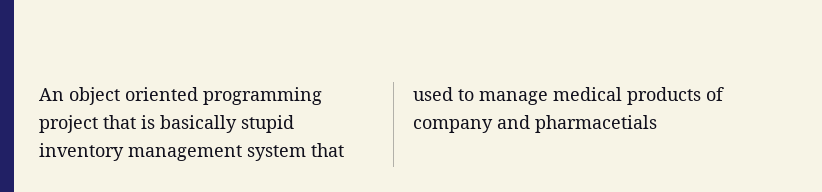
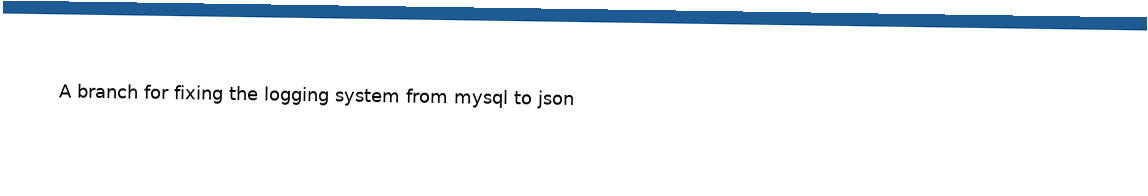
- An object oriented programming project that is basically stupid inventory management system that used to manage medical products of company and pharmacetials
+ A branch for fixing the logging system from mysql to json

